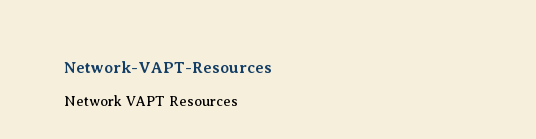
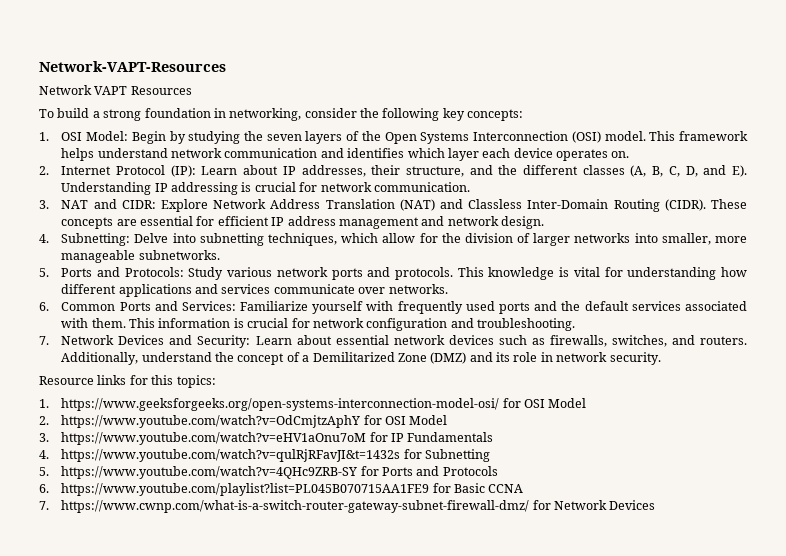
+ To build a strong foundation in networking, consider the following key concepts:
+ 1. OSI Model: Begin by studying the seven layers of the Open Systems Interconnection (OSI) model. This framework helps understand network communication and identifies which layer each device operates on.
+ 2. Internet Protocol (IP): Learn about IP addresses, their structure, and the different classes (A, B, C, D, and E). Understanding IP addressing is crucial for network communication.
+ 3. NAT and CIDR: Explore Network Address Translation (NAT) and Classless Inter-Domain Routing (CIDR). These concepts are essential for efficient IP address management and network design.
+ 4. Subnetting: Delve into subnetting techniques, which allow for the division of larger networks into smaller, more manageable subnetworks.
+ 5. Ports and Protocols: Study various network ports and protocols. This knowledge is vital for understanding how different applications and services communicate over networks.
+ 6. Common Ports and Services: Familiarize yourself with frequently used ports and the default services associated with them. This information is crucial for network configuration and troubleshooting.
+ 7. Network Devices and Security: Learn about essential network devices such as firewalls, switches, and routers. Additionally, understand the concept of a Demilitarized Zone (DMZ) and its role in network security.
+ Resource links for this topics:
+ 1. https://www.geeksforgeeks.org/open-systems-interconnection-model-osi/ for OSI Model
+ 2. https://www.youtube.com/watch?v=OdCmjtzAphY for OSI Model
+ 3. https://www.youtube.com/watch?v=eHV1aOnu7oM for IP Fundamentals
+ 4. https://www.youtube.com/watch?v=qulRjRFavJI&t=1432s for Subnetting
+ 5. https://www.youtube.com/watch?v=4QHc9ZRB-SY for Ports and Protocols
+ 6. https://www.youtube.com/playlist?list=PL045B070715AA1FE9 for Basic CCNA
+ 7. https://www.cwnp.com/what-is-a-switch-router-gateway-subnet-firewall-dmz/ for Network Devices

